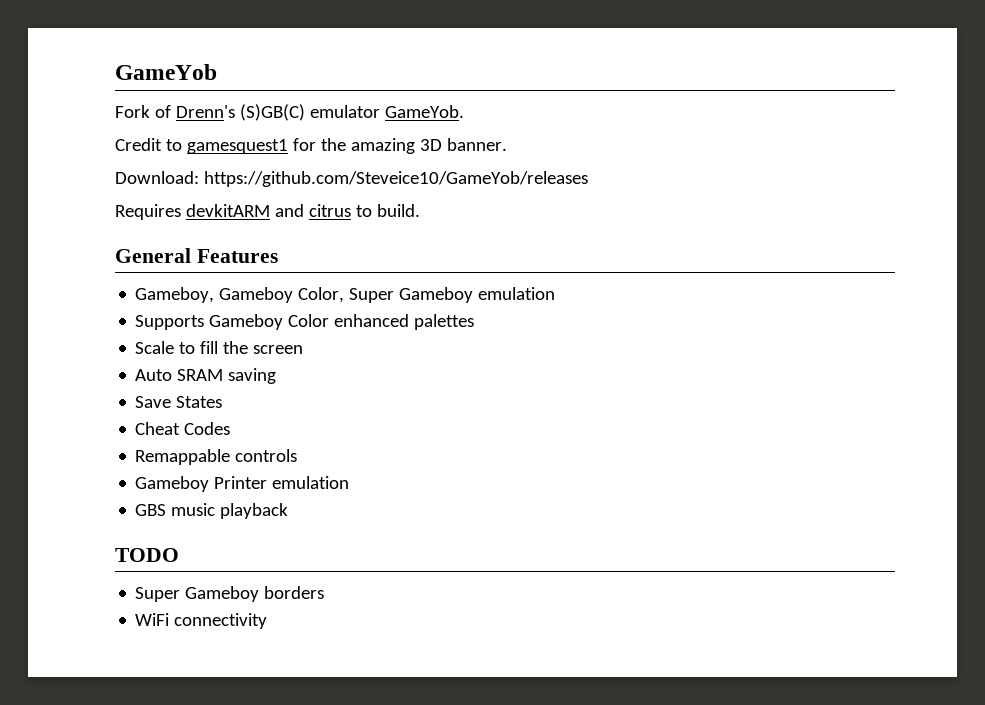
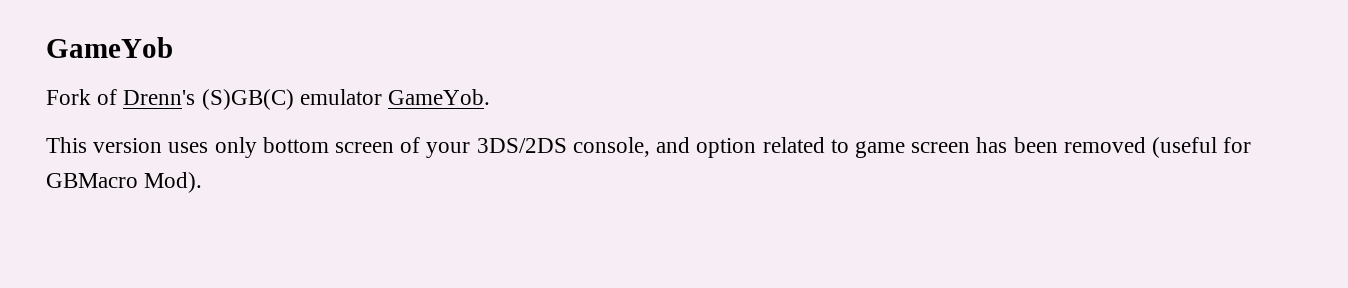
- Credit to gamesquest1 for the amazing 3D banner.
- Download: https://github.com/Steveice10/GameYob/releases
- Requires devkitARM and citrus to build.
- General Features
- Gameboy, Gameboy Color, Super Gameboy emulation
- Supports Gameboy Color enhanced palettes
- Scale to fill the screen
- Auto SRAM saving
- Save States
- Cheat Codes
- Remappable controls
- Gameboy Printer emulation
- GBS music playback
- TODO
- Super Gameboy borders
- WiFi connectivity
+ This version uses only bottom screen of your 3DS/2DS console, and option related to game screen has been removed (useful for GBMacro Mod).

